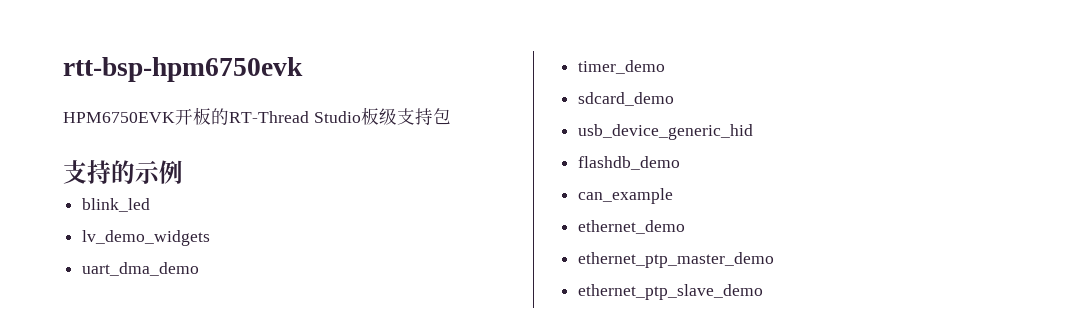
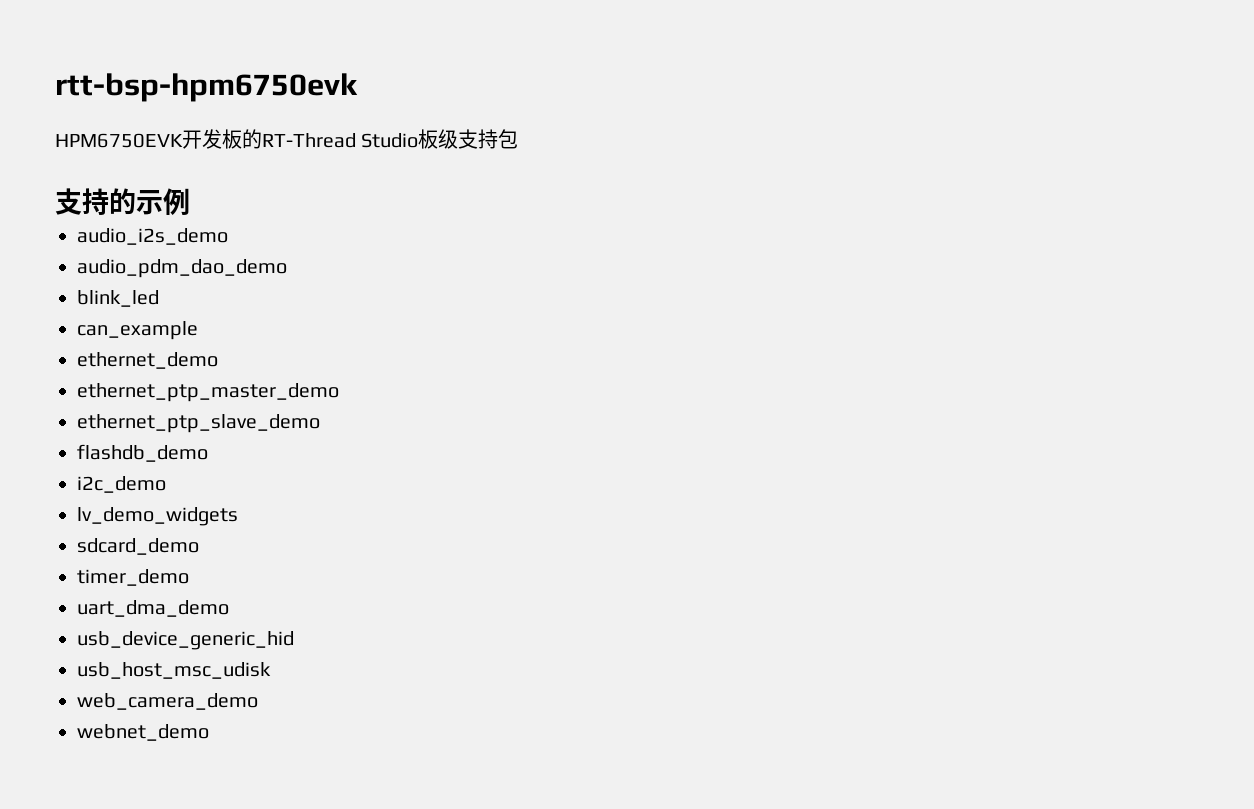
- HPM6750EVK开板的RT-Thread Studio板级支持包
+ HPM6750EVK开发板的RT-Thread Studio板级支持包
+ audio_i2s_demo
+ audio_pdm_dao_demo
- lv_demo_widgets
- uart_dma_demo
- timer_demo
- sdcard_demo
- usb_device_generic_hid
- flashdb_demo
  can_example
  ethernet_demo
  ethernet_ptp_master_demo
  ethernet_ptp_slave_demo
+ flashdb_demo
+ i2c_demo
+ lv_demo_widgets
+ sdcard_demo
+ timer_demo
+ uart_dma_demo
+ usb_device_generic_hid
+ usb_host_msc_udisk
+ web_camera_demo
+ webnet_demo

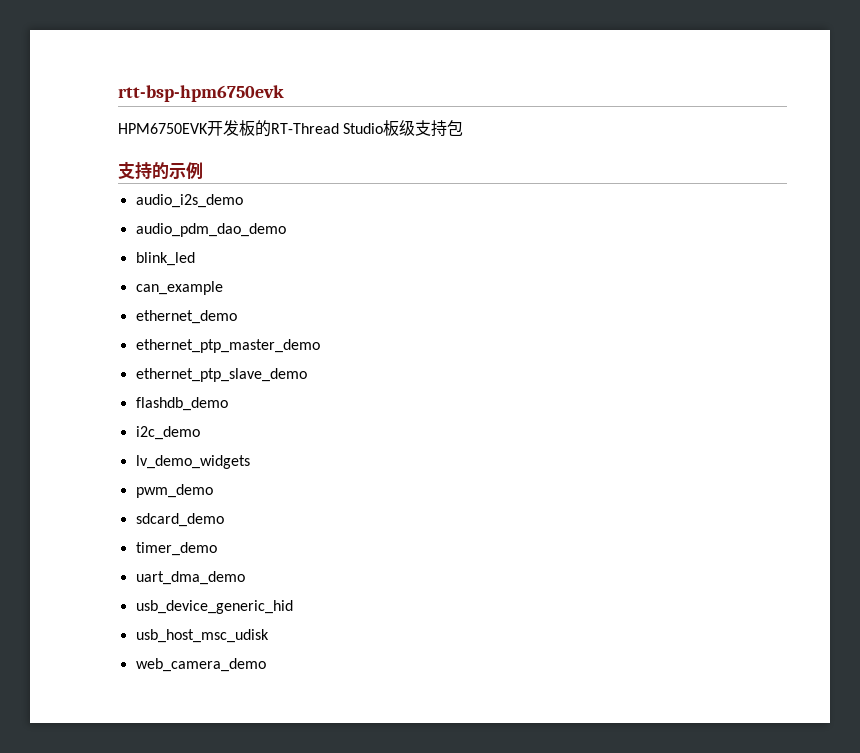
+ pwm_demo
- webnet_demo

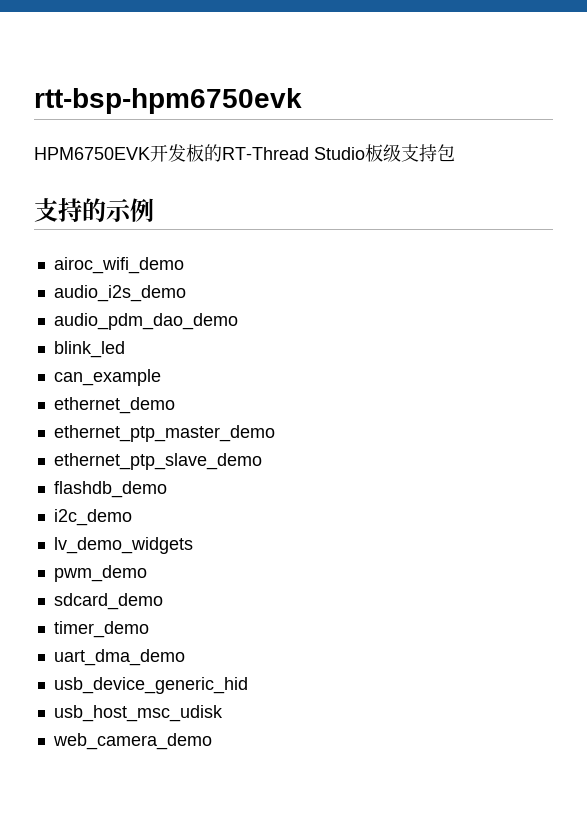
+ airoc_wifi_demo

